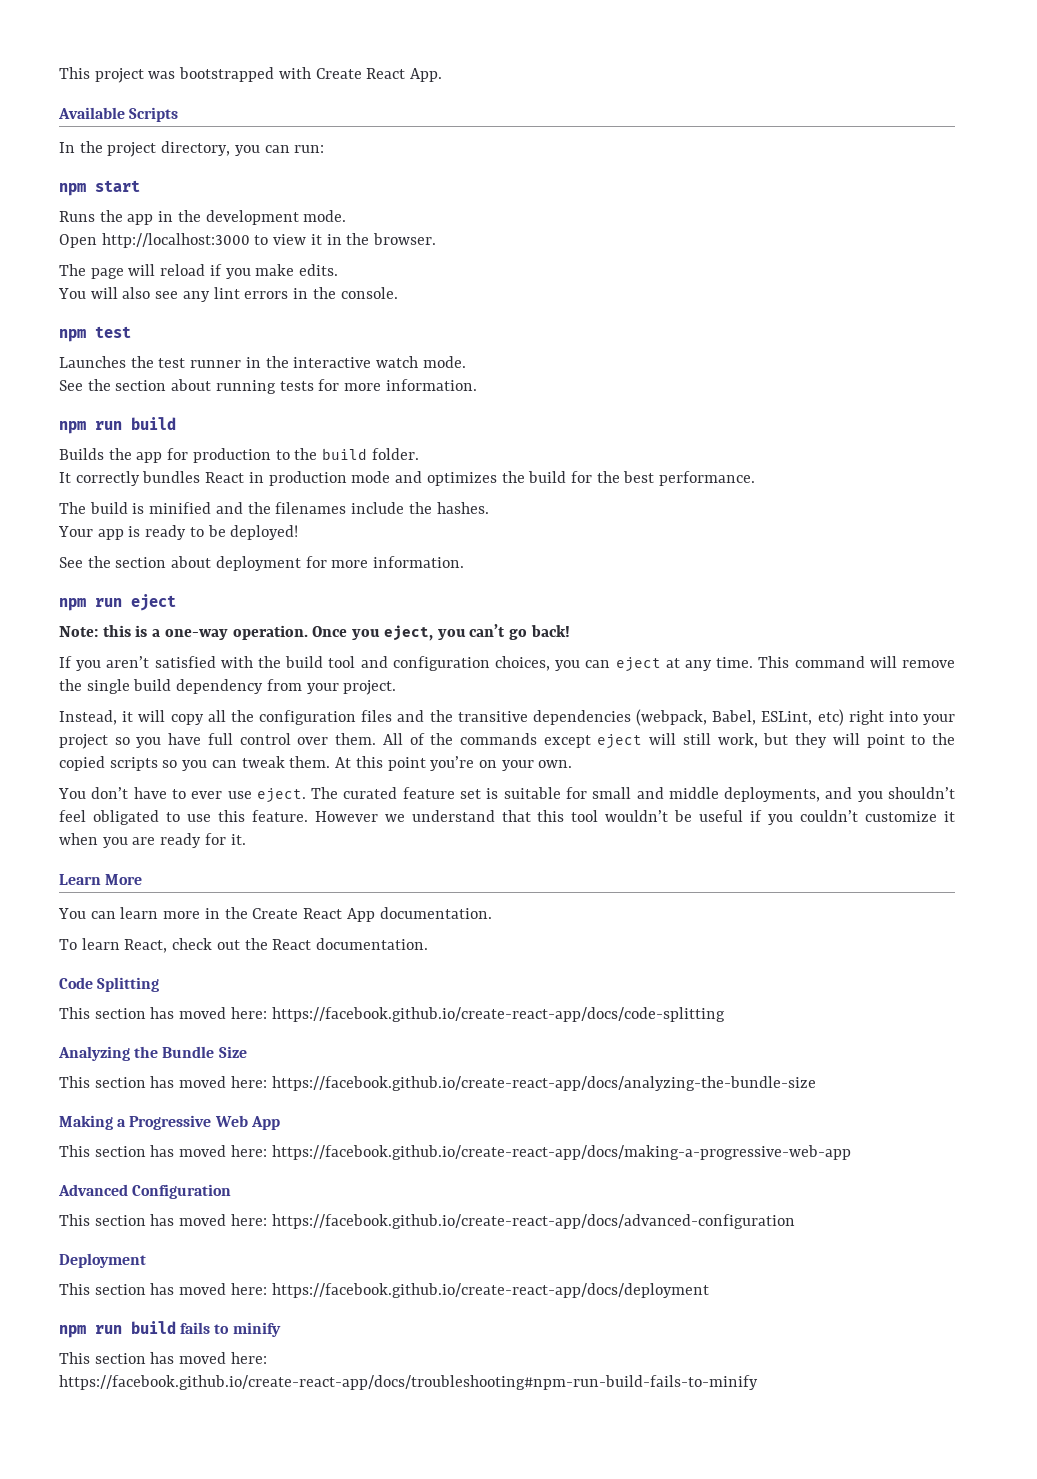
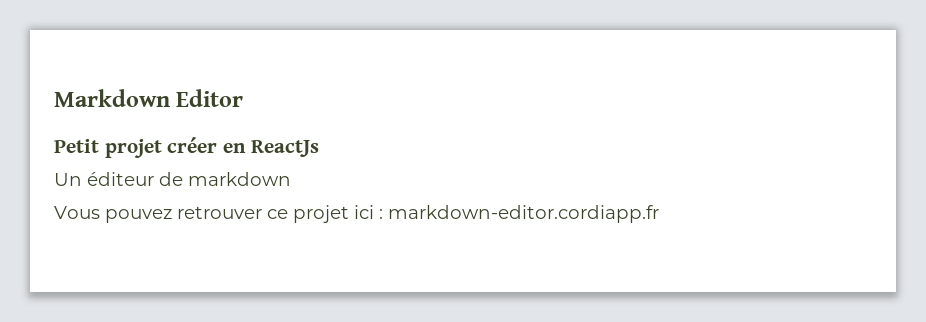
- This project was bootstrapped with Create React App.
- Available Scripts
- In the project directory, you can run:
- npm start
- Runs the app in the development mode.
- Open http://localhost:3000 to view it in the browser.
- The page will reload if you make edits.
- You will also see any lint errors in the console.
- npm test
- Launches the test runner in the interactive watch mode.
- See the section about running tests for more information.
- npm run build
- Builds the app for production to the build folder.
- It correctly bundles React in production mode and optimizes the build for the best performance.
- The build is minified and the filenames include the hashes.
- Your app is ready to be deployed!
- See the section about deployment for more information.
- npm run eject
- Note: this is a one-way operation. Once you eject, you can’t go back!
- If you aren’t satisfied with the build tool and configuration choices, you can eject at any time. This command will remove the single build dependency from your project.
- Instead, it will copy all the configuration files and the transitive dependencies (webpack, Babel, ESLint, etc) right into your project so you have full control over them. All of the commands except eject will still work, but they will point to the copied scripts so you can tweak them. At this point you’re on your own.
- You don’t have to ever use eject. The curated feature set is suitable for small and middle deployments, and you shouldn’t feel obligated to use this feature. However we understand that this tool wouldn’t be useful if you couldn’t customize it when you are ready for it.
- Learn More
- You can learn more in the Create React App documentation.
- To learn React, check out the React documentation.
- Code Splitting
- This section has moved here: https://facebook.github.io/create-react-app/docs/code-splitting
- Analyzing the Bundle Size
- This section has moved here: https://facebook.github.io/create-react-app/docs/analyzing-the-bundle-size
- Making a Progressive Web App
- This section has moved here: https://facebook.github.io/create-react-app/docs/making-a-progressive-web-app
- Advanced Configuration
- This section has moved here: https://facebook.github.io/create-react-app/docs/advanced-configuration
- Deployment
- This section has moved here: https://facebook.github.io/create-react-app/docs/deployment
- npm run build fails to minify
- This section has moved here: https://facebook.github.io/create-react-app/docs/troubleshooting#npm-run-build-fails-to-minify
+ Markdown Editor
+ Petit projet créer en ReactJs
+ Un éditeur de markdown
+ Vous pouvez retrouver ce projet ici : markdown-editor.cordiapp.fr

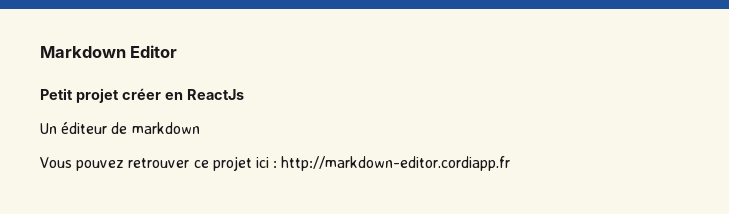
- Vous pouvez retrouver ce projet ici : markdown-editor.cordiapp.fr
+ Vous pouvez retrouver ce projet ici : http://markdown-editor.cordiapp.fr

